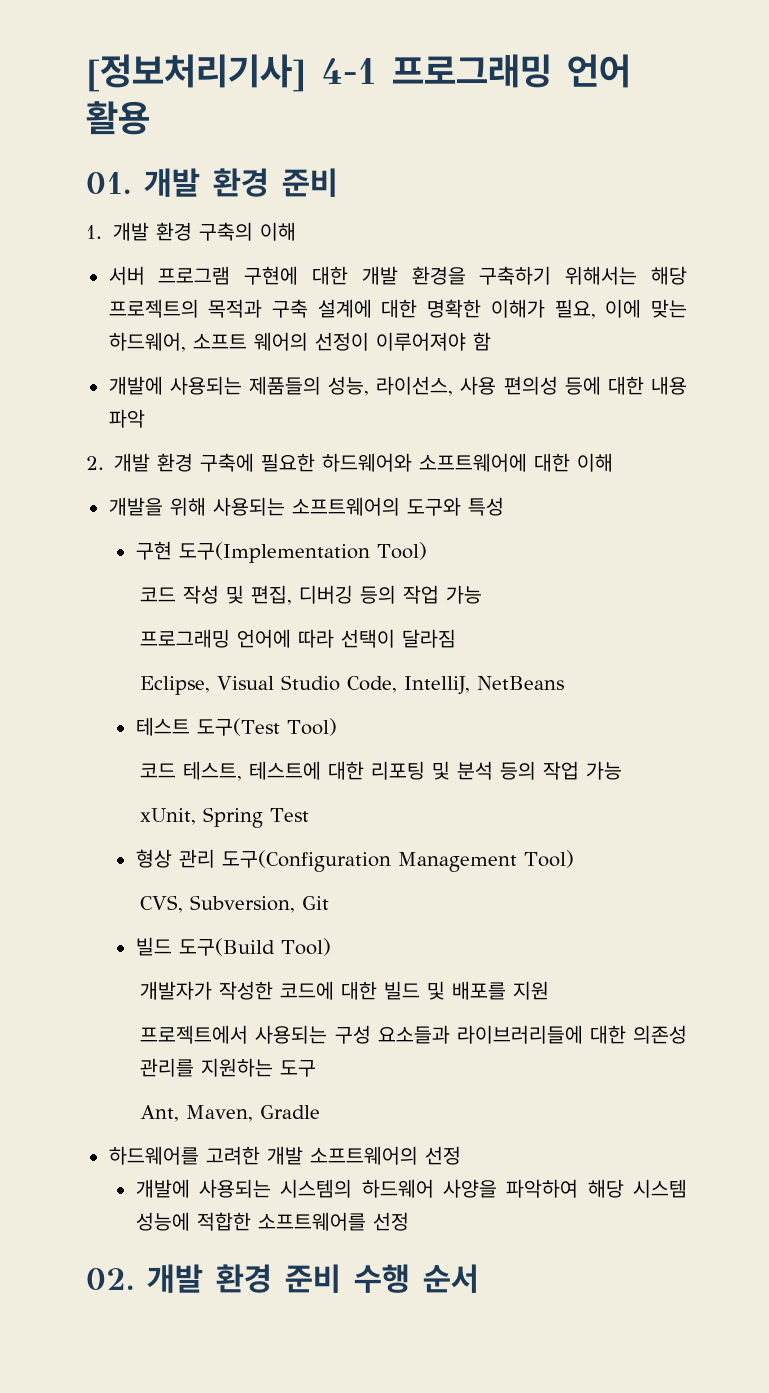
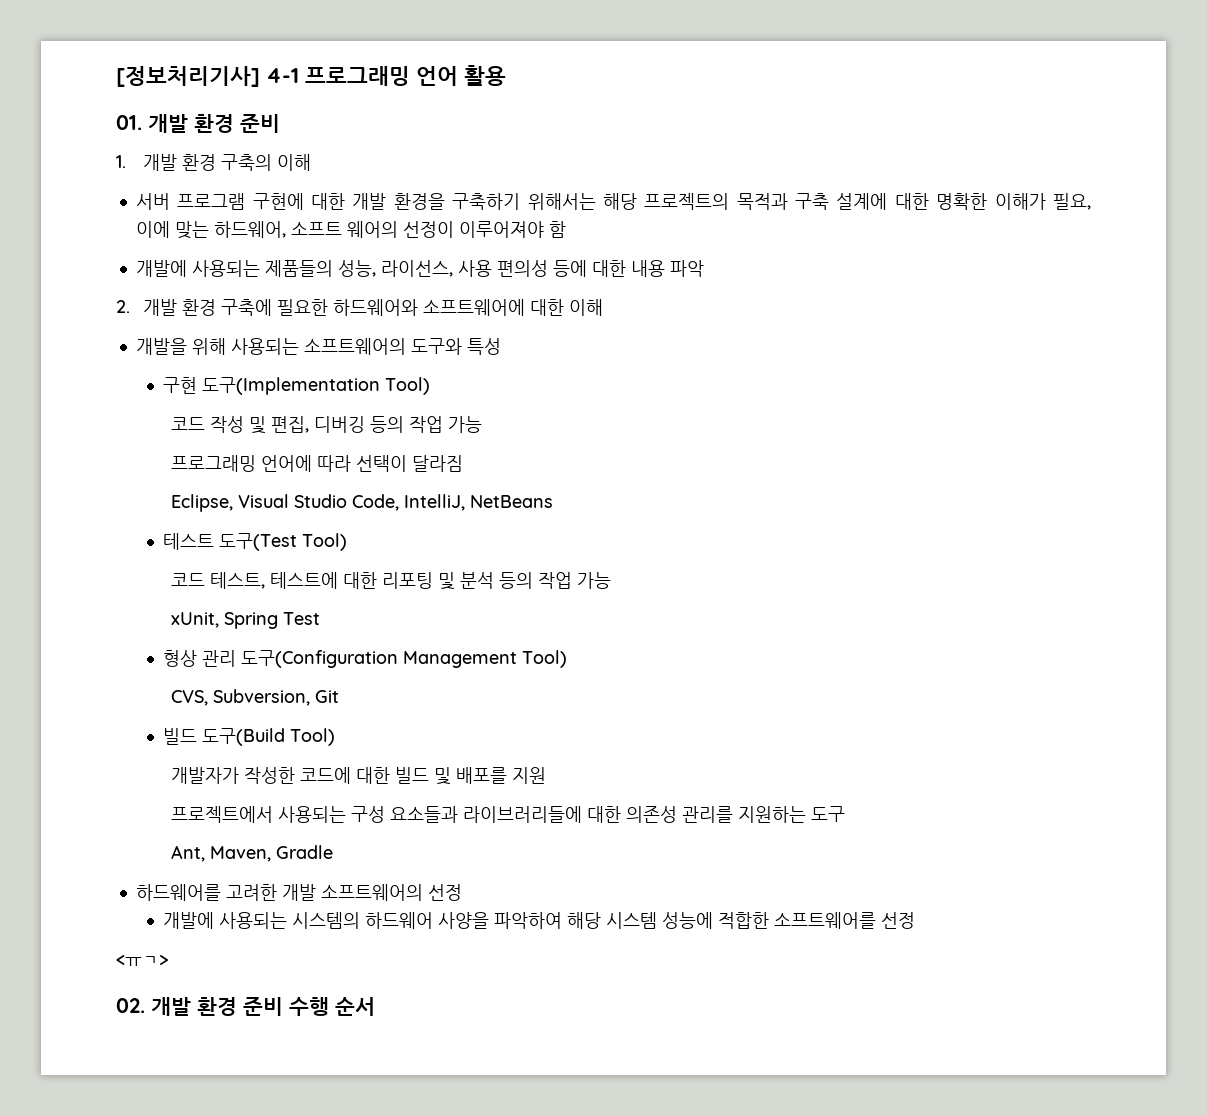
+ <ㅠㄱ>

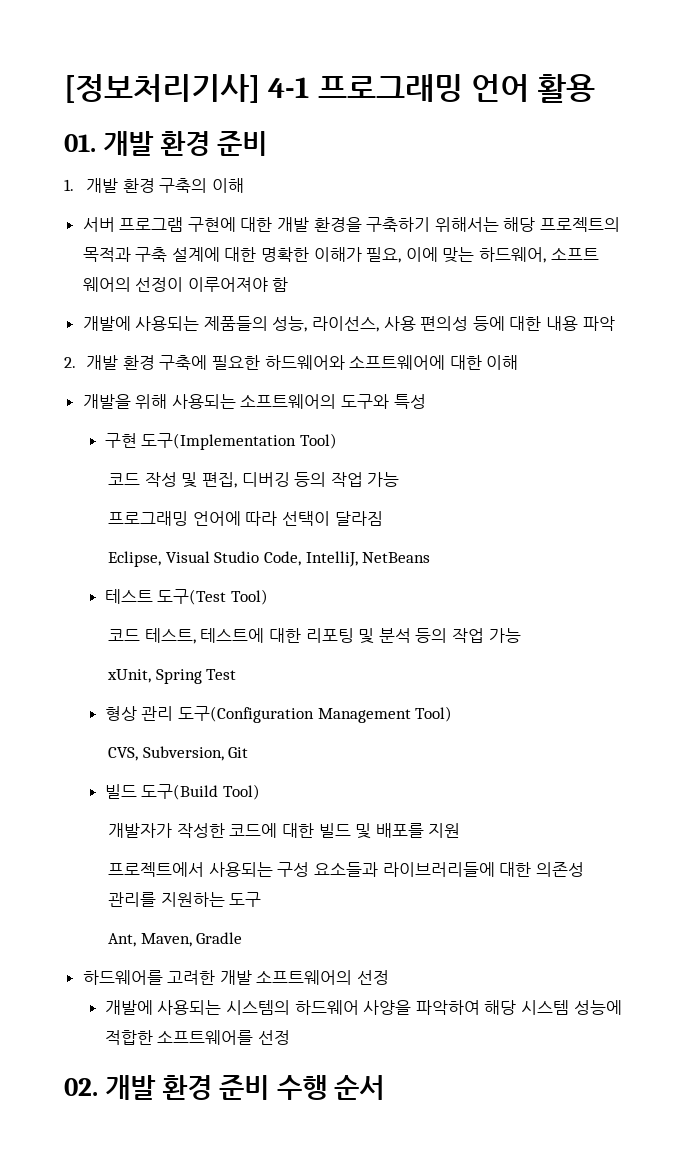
- <ㅠㄱ>

